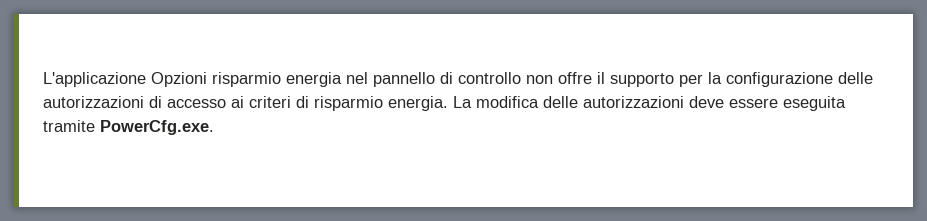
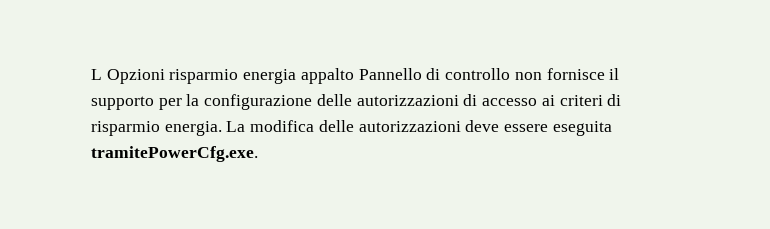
- L'applicazione Opzioni risparmio energia nel pannello di controllo non offre il supporto per la configurazione delle autorizzazioni di accesso ai criteri di risparmio energia.
+ L Opzioni risparmio energia appalto Pannello di controllo non fornisce il supporto per la configurazione delle autorizzazioni di accesso ai criteri di risparmio energia.
- La modifica delle autorizzazioni deve essere eseguita tramite PowerCfg.exe.
+ La modifica delle autorizzazioni deve essere eseguita tramitePowerCfg.exe.

